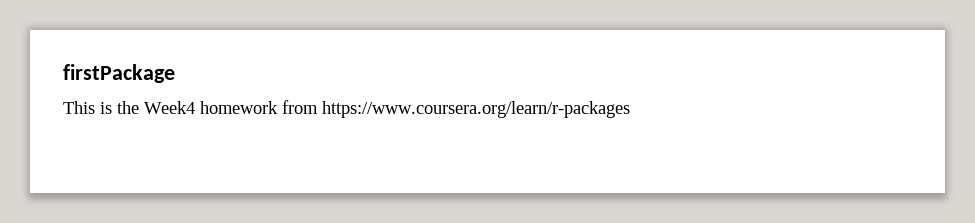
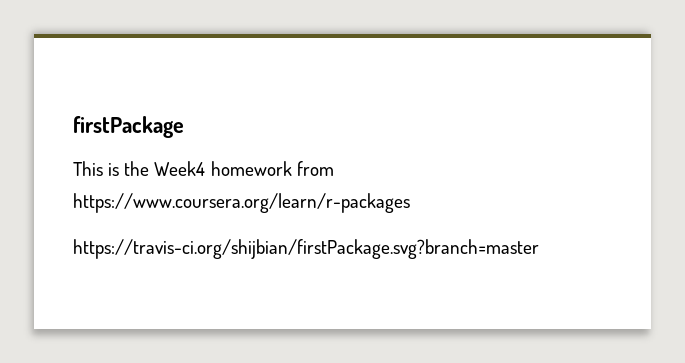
+ https://travis-ci.org/shijbian/firstPackage.svg?branch=master

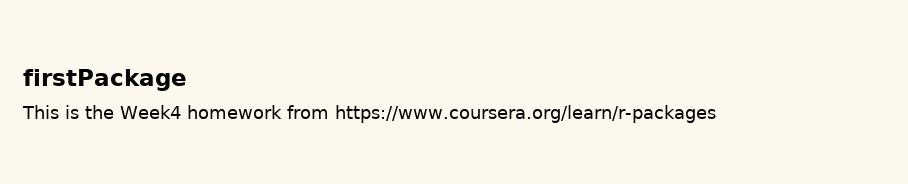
- https://travis-ci.org/shijbian/firstPackage.svg?branch=master

